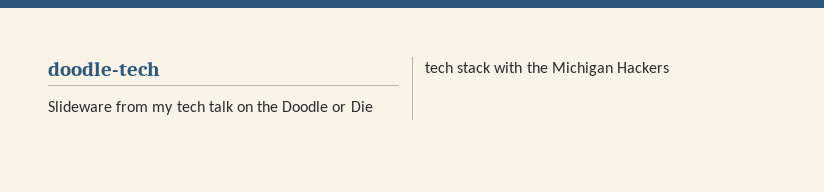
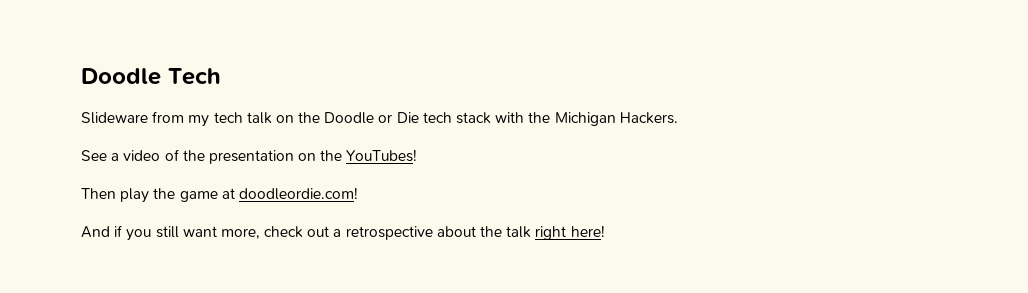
- doodle-tech
+ Doodle Tech
- Slideware from my tech talk on the Doodle or Die tech stack with the Michigan Hackers
+ Slideware from my tech talk on the Doodle or Die tech stack with the Michigan Hackers.
+ See a video of the presentation on the YouTubes!
+ Then play the game at doodleordie.com!
+ And if you still want more, check out a retrospective about the talk right here!

